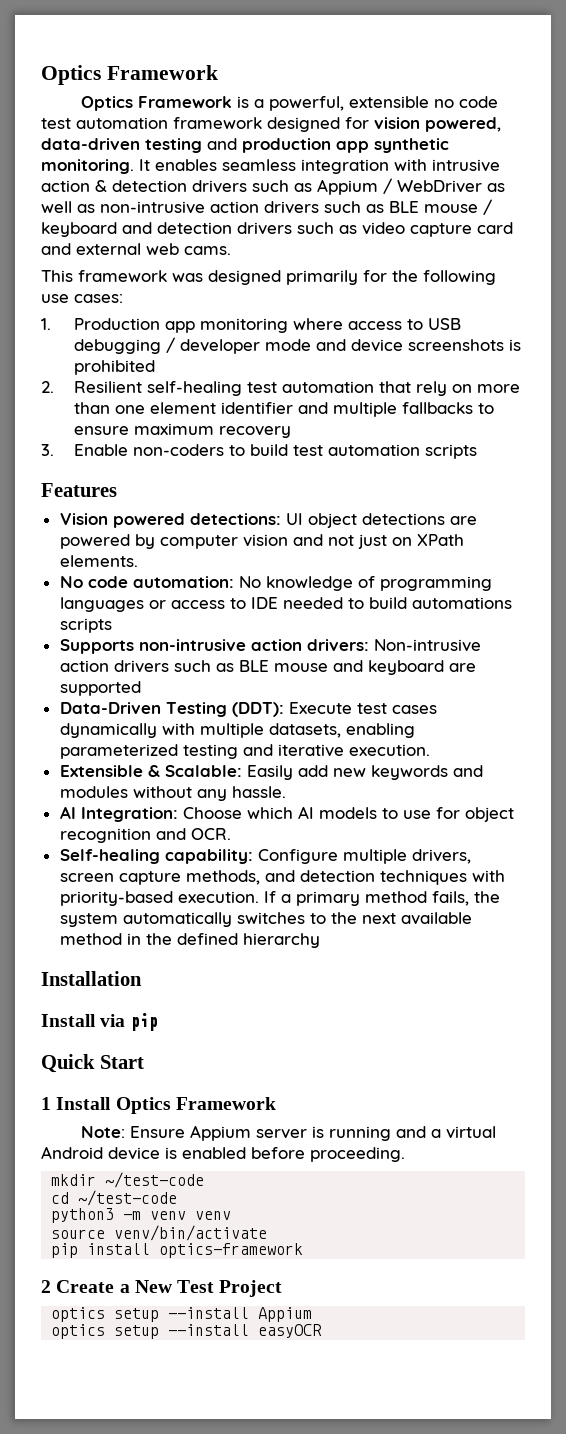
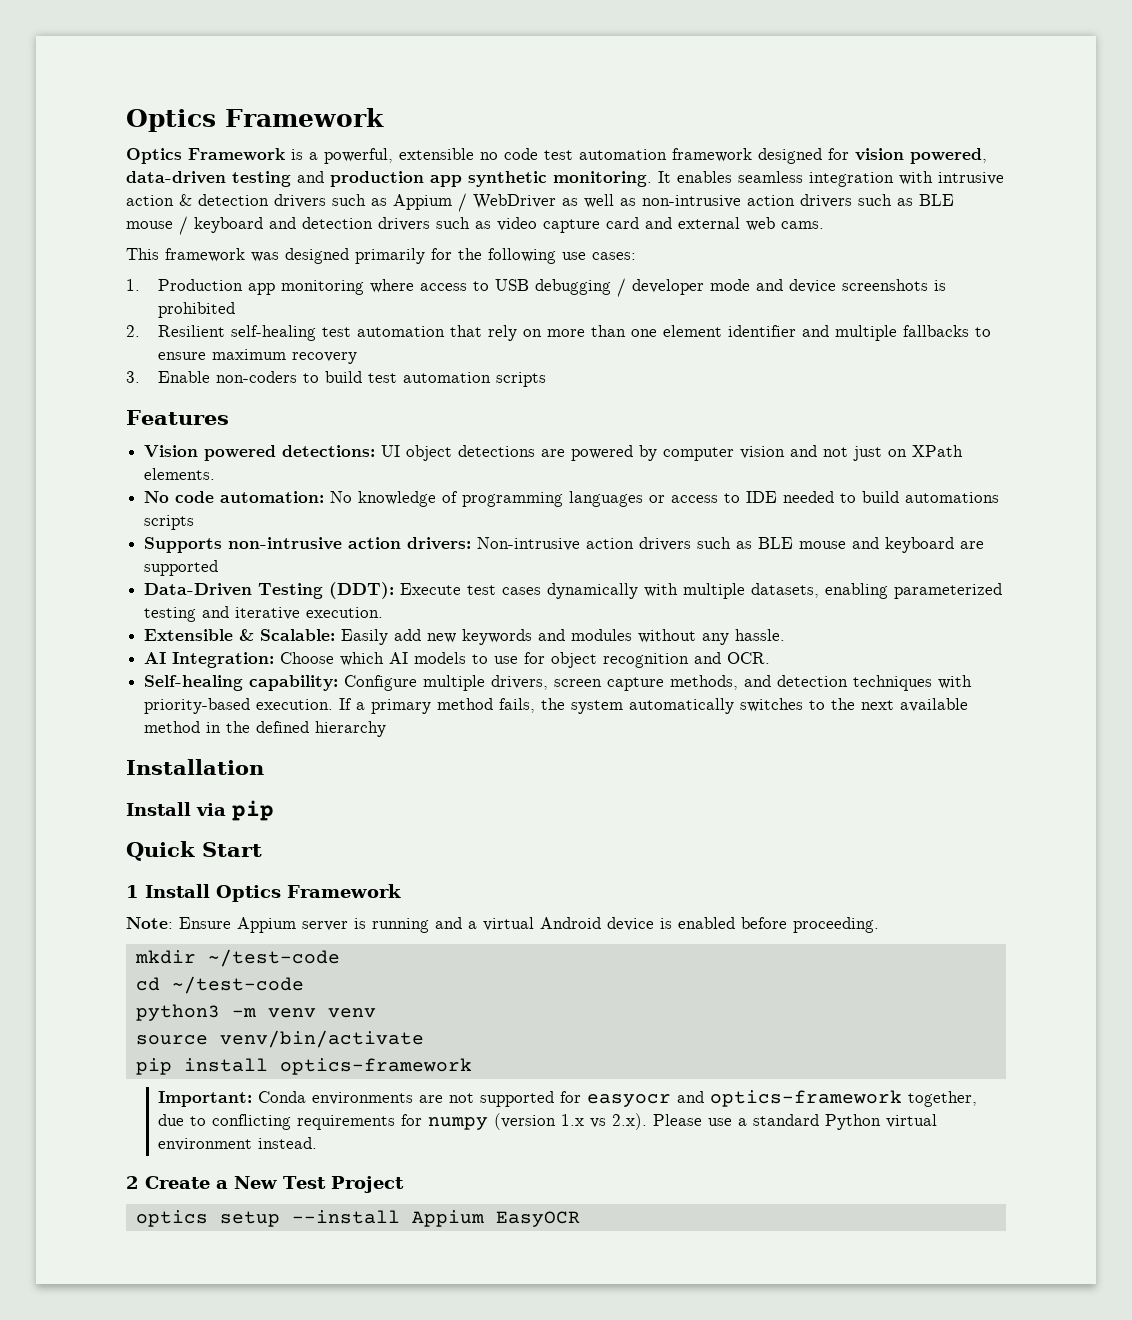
+ Important: Conda environments are not supported for easyocr and optics-framework together, due to conflicting requirements for numpy (version 1.x vs 2.x). Please use a standard Python virtual environment instead.
- optics setup --install Appium
- optics setup --install easyOCR
+ optics setup --install Appium EasyOCR

